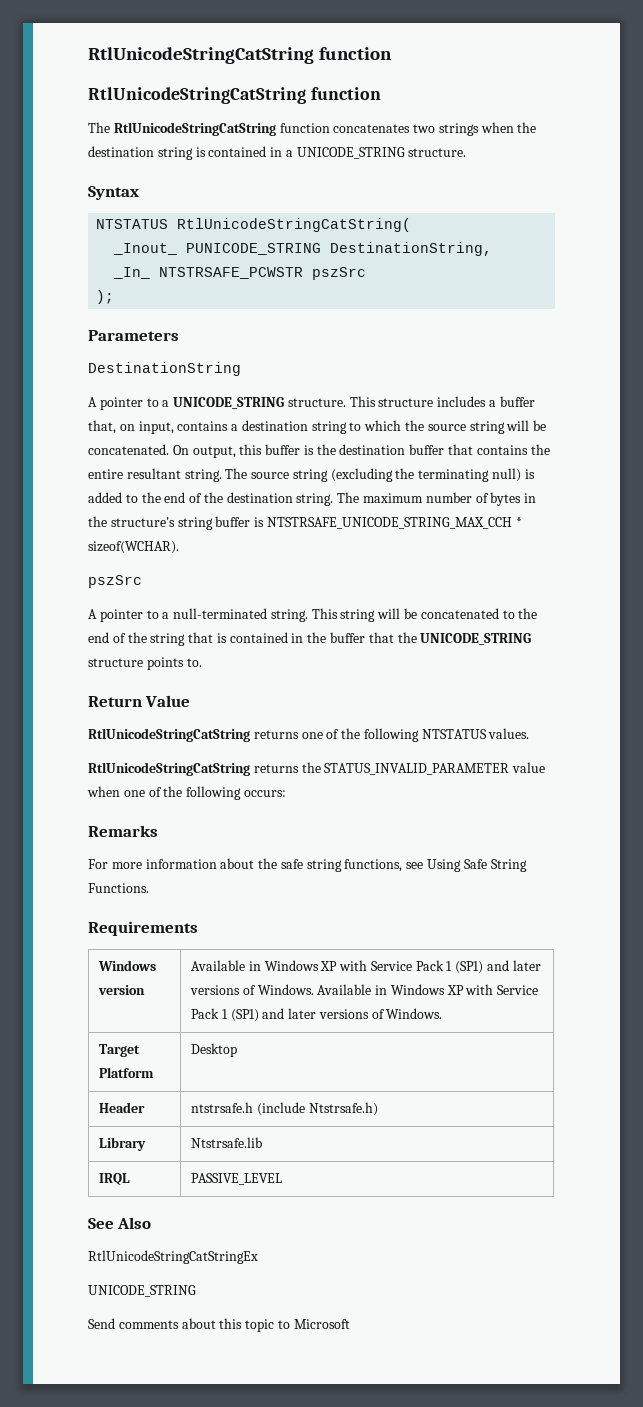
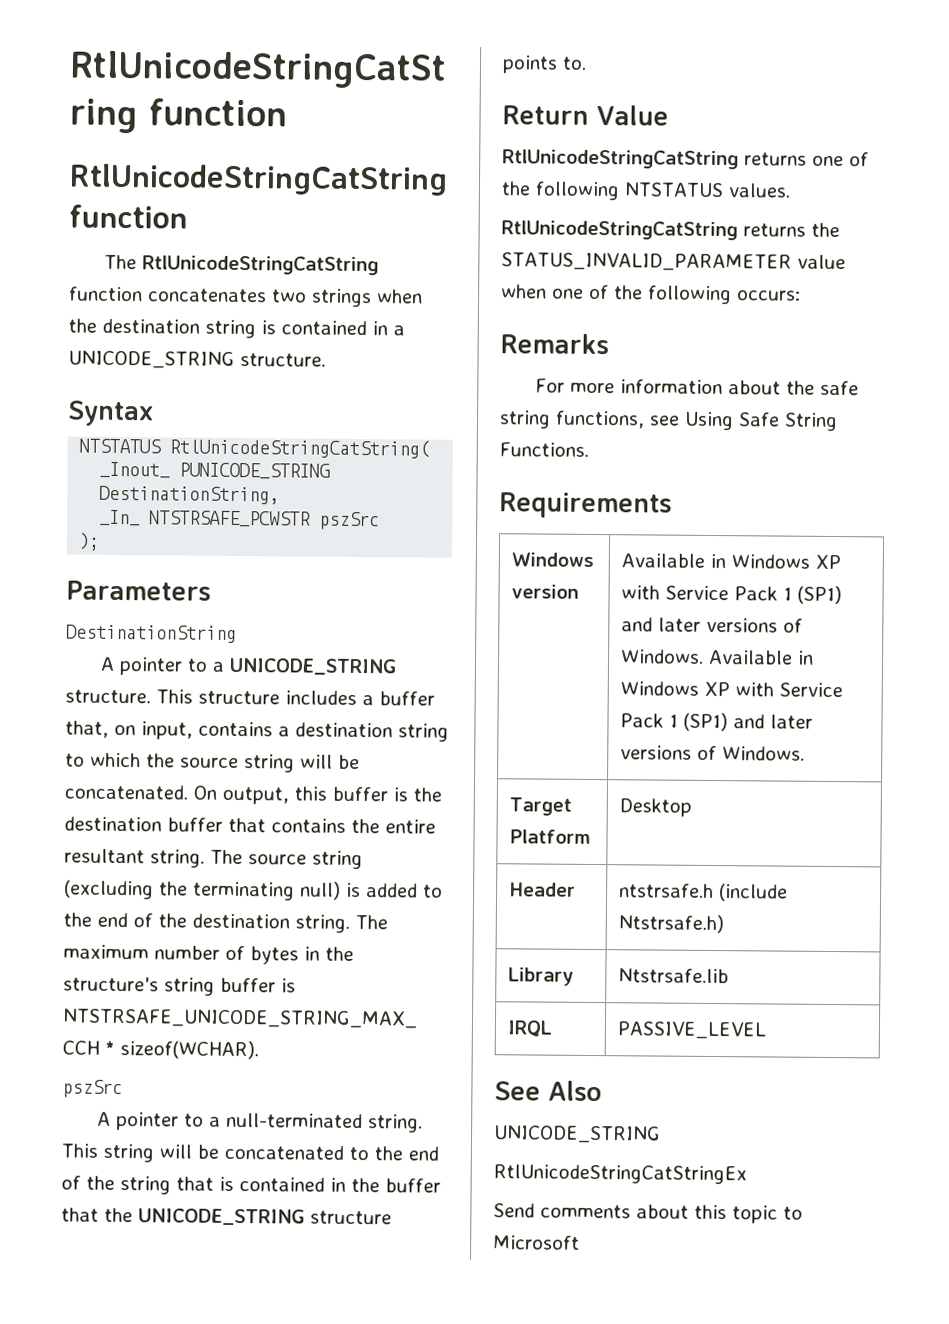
  See Also
+ UNICODE_STRING
  RtlUnicodeStringCatStringEx
- UNICODE_STRING

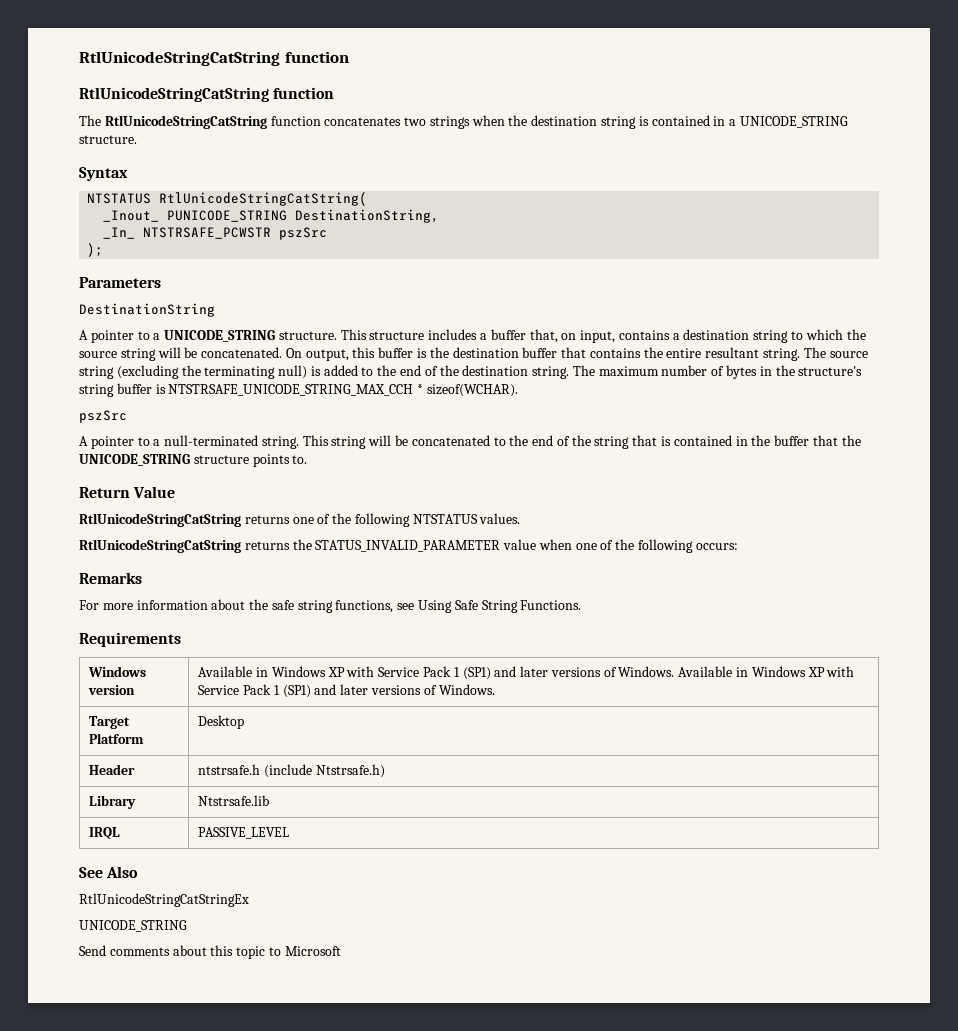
  See Also
+ RtlUnicodeStringCatStringEx
  UNICODE_STRING
- RtlUnicodeStringCatStringEx

